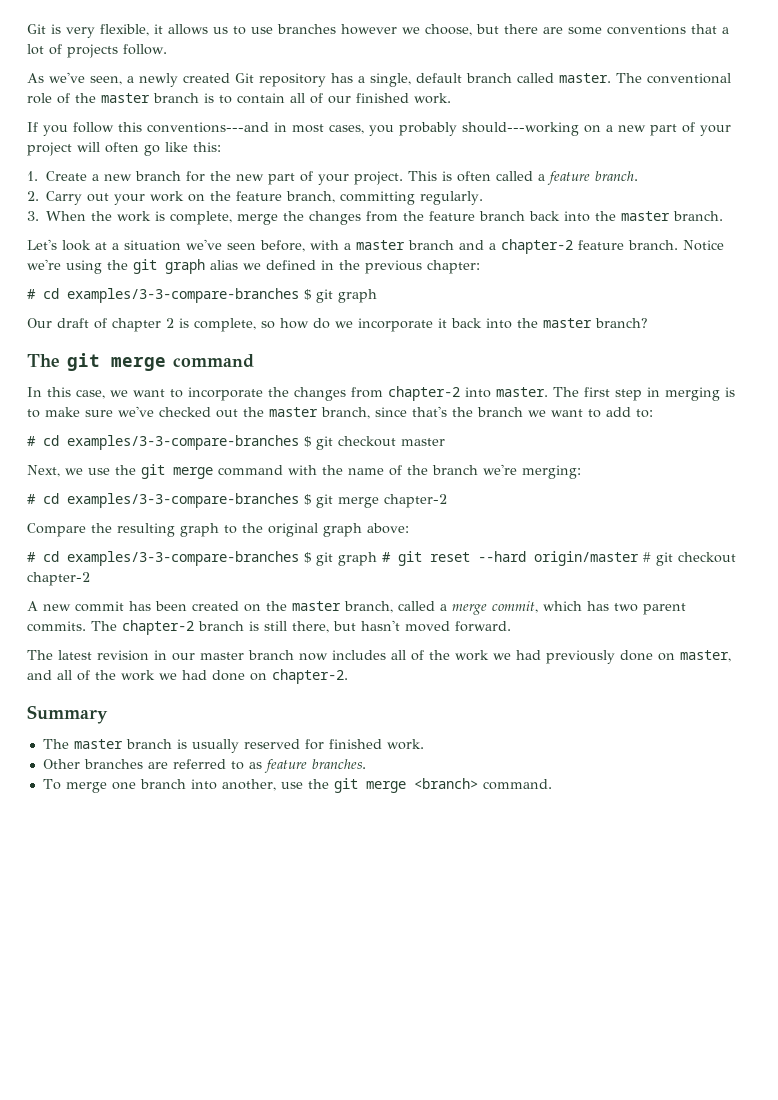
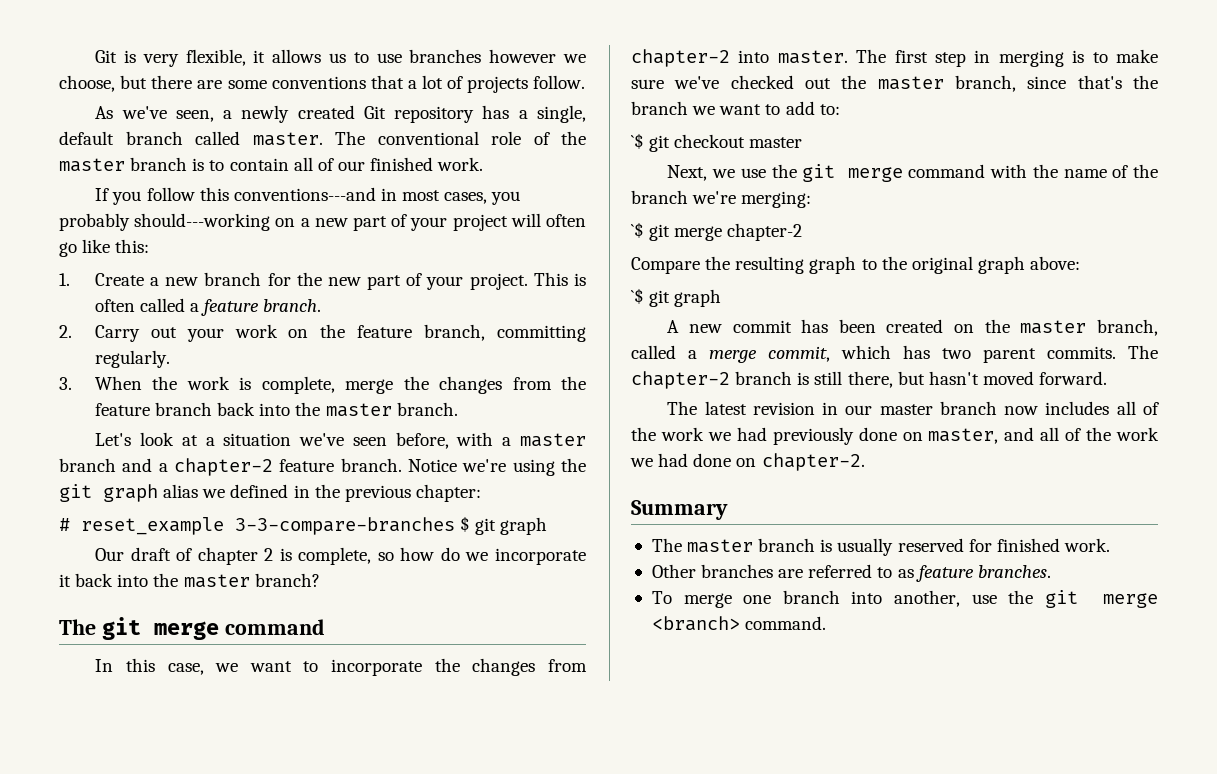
  Notice we're using the git graph alias we defined in the previous chapter:
- # cd examples/3-3-compare-branches $ git graph
+ # reset_example 3-3-compare-branches $ git graph
- # cd examples/3-3-compare-branches $ git checkout master
+ `$ git checkout master
- # cd examples/3-3-compare-branches $ git merge chapter-2
+ `$ git merge chapter-2
- # cd examples/3-3-compare-branches $ git graph # git reset --hard origin/master # git checkout chapter-2
+ `$ git graph

